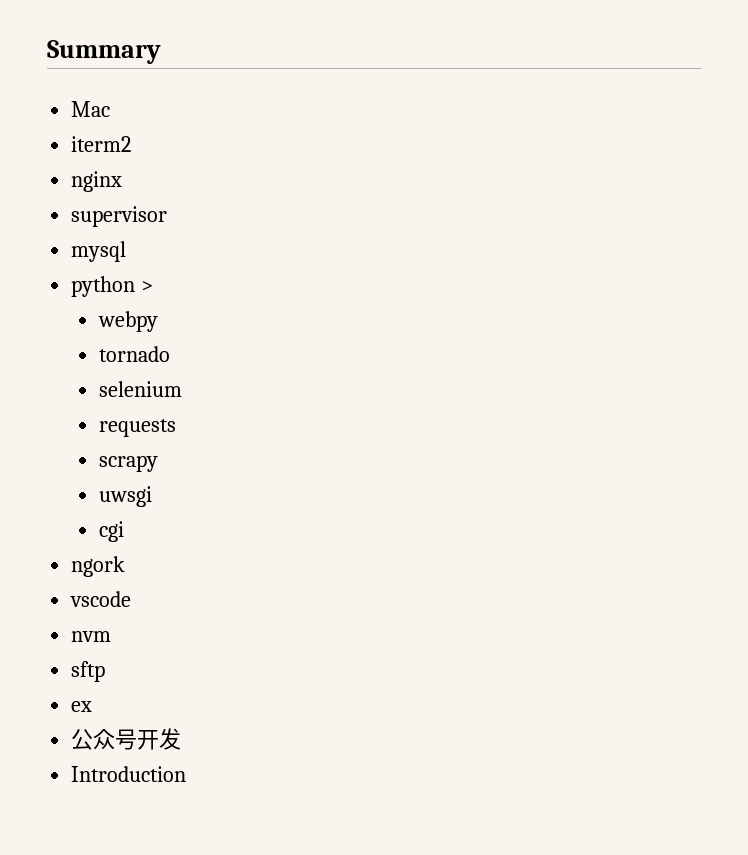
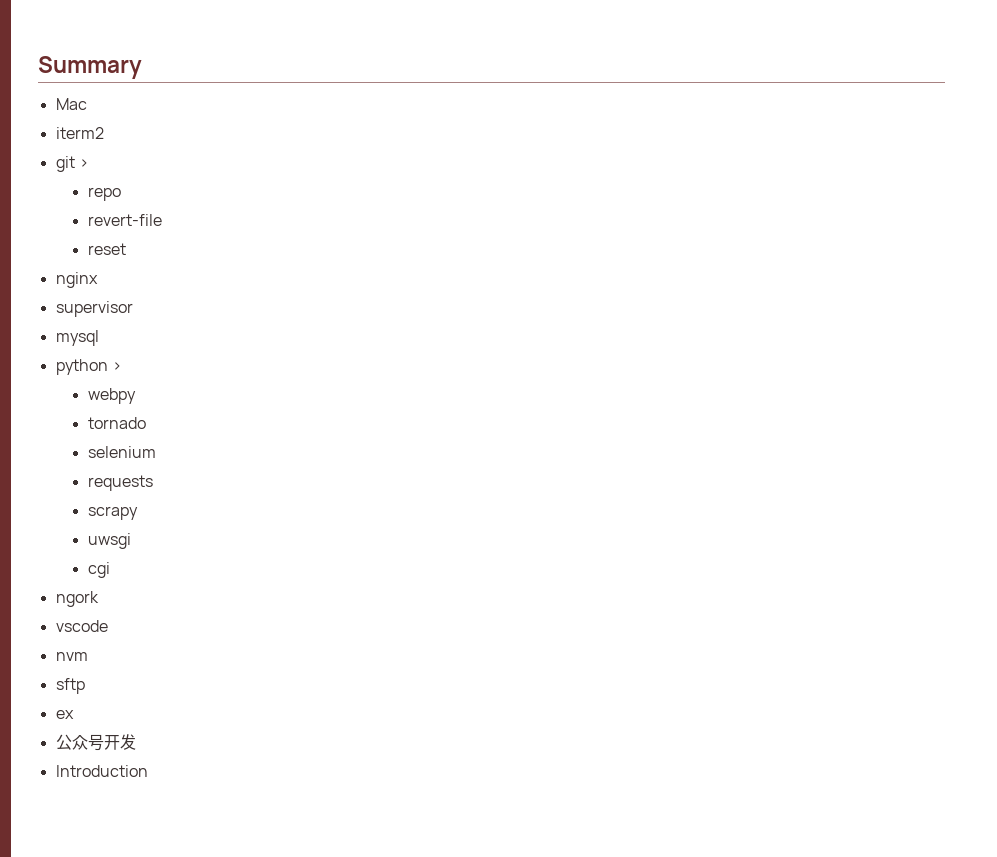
+ git >
+ repo
+ revert-file
+ reset

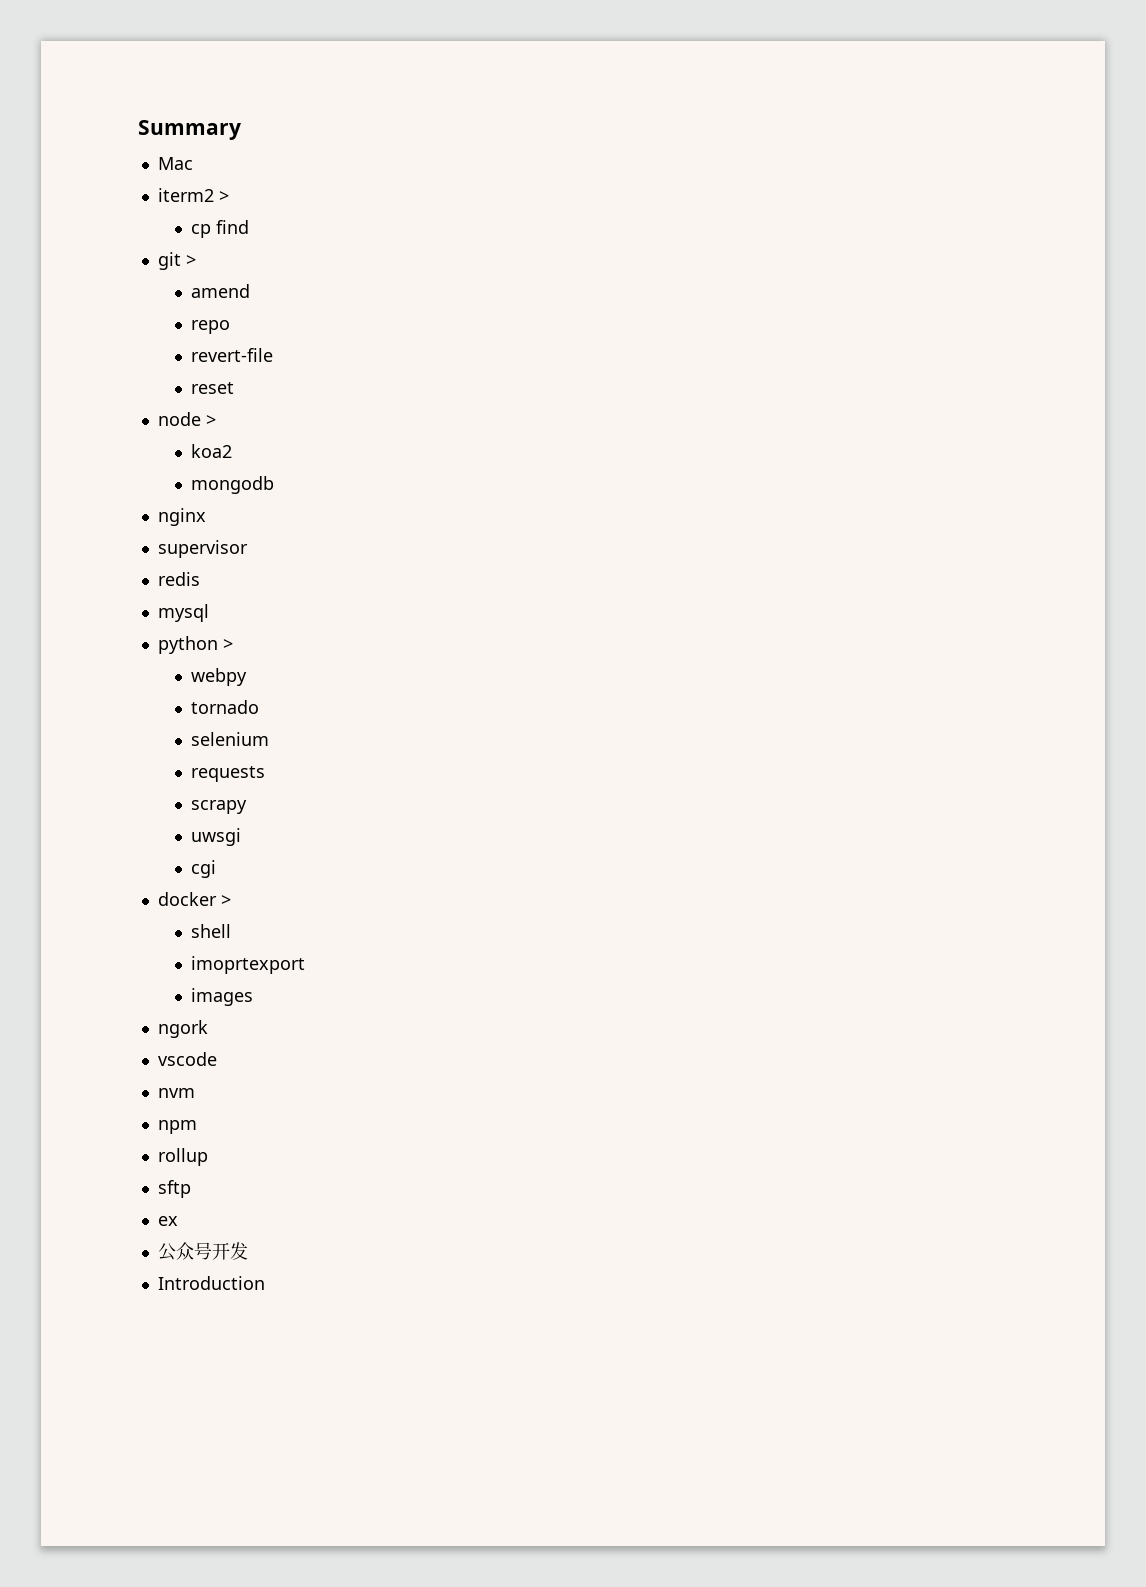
- iterm2
+ iterm2 >
+ cp find
+ amend
+ node >
+ koa2
+ mongodb
+ redis
+ docker >
+ shell
+ imoprtexport
+ images
+ npm
+ rollup

